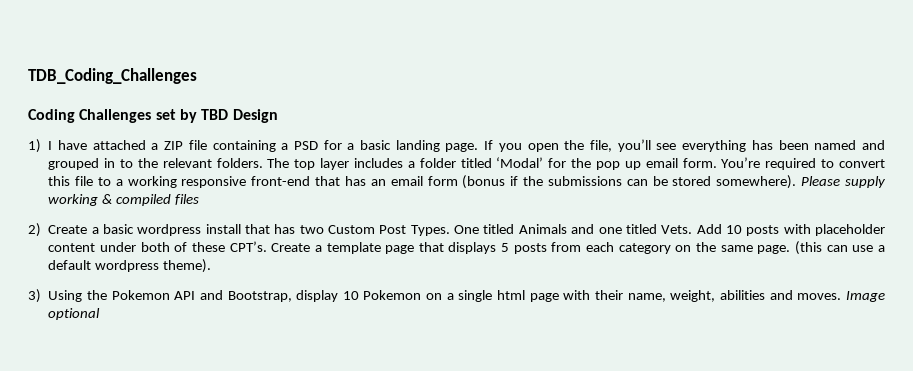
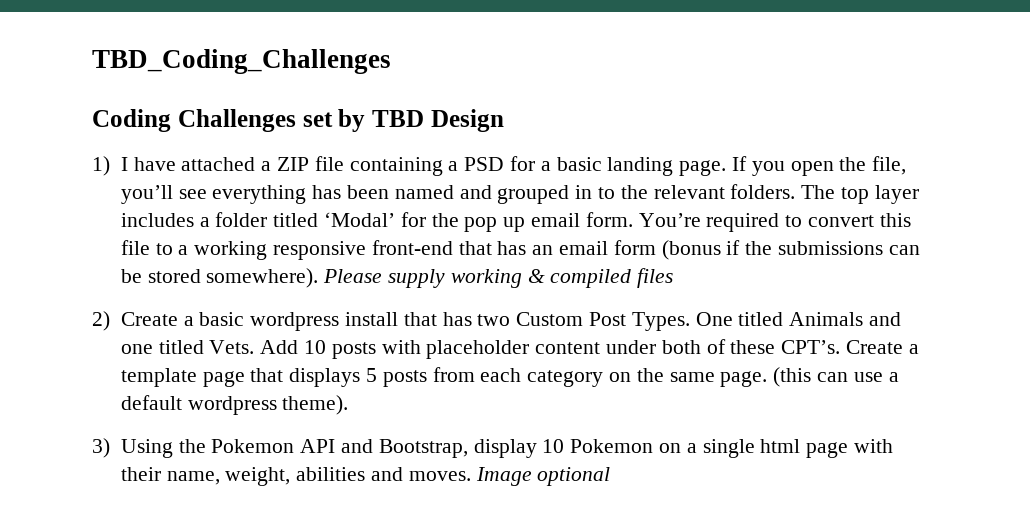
- TDB_Coding_Challenges
+ TBD_Coding_Challenges

